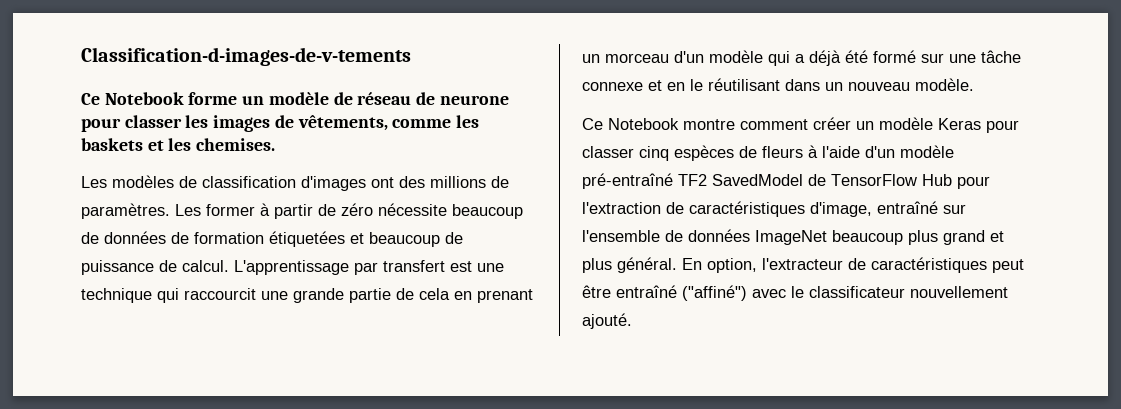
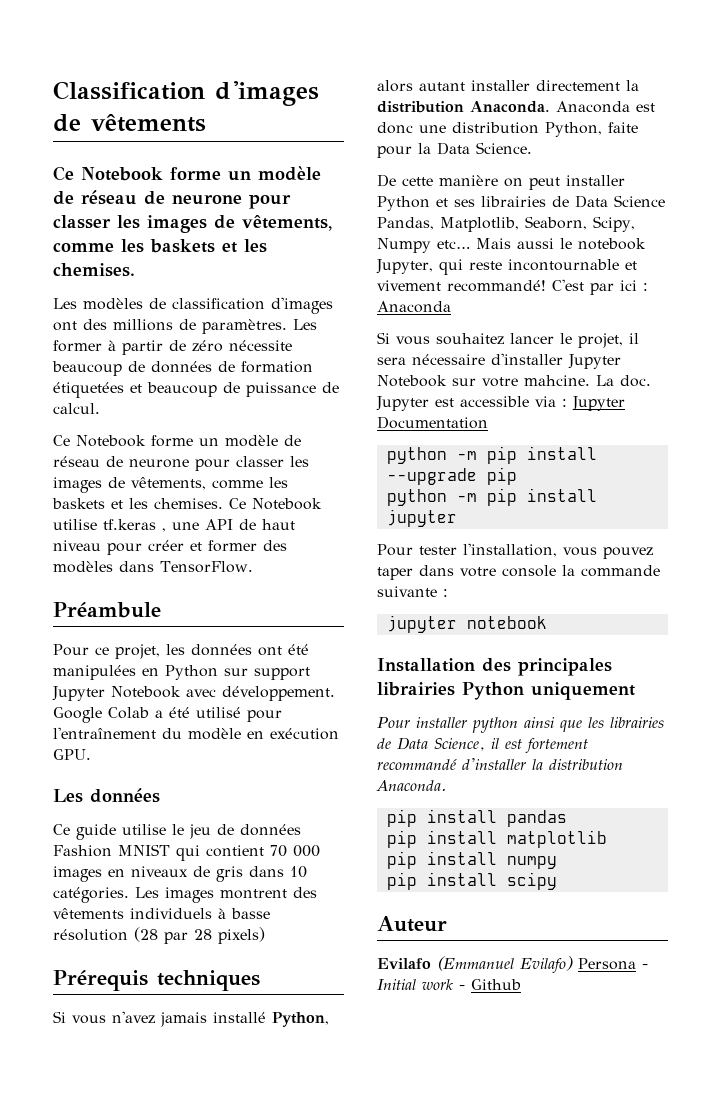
- Classification-d-images-de-v-tements
+ Classification d'images de vêtements
- Les former à partir de zéro nécessite beaucoup de données de formation étiquetées et beaucoup de puissance de calcul. L'apprentissage par transfert est une technique qui raccourcit une grande partie de cela en prenant un morceau d'un modèle qui a déjà été formé sur une tâche connexe et en le réutilisant dans un nouveau modèle.
- Ce Notebook montre comment créer un modèle Keras pour classer cinq espèces de fleurs à l'aide d'un modèle pré-entraîné TF2 SavedModel de TensorFlow Hub pour l'extraction de caractéristiques d'image, entraîné sur l'ensemble de données ImageNet beaucoup plus grand et plus général. En option, l'extracteur de caractéristiques peut être entraîné ("affiné") avec le classificateur nouvellement ajouté.
+ Les former à partir de zéro nécessite beaucoup de données de formation étiquetées et beaucoup de puissance de calcul.
+ Ce Notebook forme un modèle de réseau de neurone pour classer les images de vêtements, comme les baskets et les chemises. Ce Notebook utilise tf.keras , une API de haut niveau pour créer et former des modèles dans TensorFlow.
+ Préambule
+ Pour ce projet, les données ont été manipulées en Python sur support Jupyter Notebook avec développement. Google Colab a été utilisé pour l'entraînement du modèle en exécution GPU.
+ Les données
+ Ce guide utilise le jeu de données Fashion MNIST qui contient 70 000 images en niveaux de gris dans 10 catégories. Les images montrent des vêtements individuels à basse résolution (28 par 28 pixels)
+ Prérequis techniques
+ Si vous n'avez jamais installé Python, alors autant installer directement la distribution Anaconda. Anaconda est donc une distribution Python, faite pour la Data Science.
+ De cette manière on peut installer Python et ses librairies de Data Science Pandas, Matplotlib, Seaborn, Scipy, Numpy etc… Mais aussi le notebook Jupyter, qui reste incontournable et vivement recommandé! C'est par ici : Anaconda
+ Si vous souhaitez lancer le projet, il sera nécessaire d'installer Jupyter Notebook sur votre mahcine. La doc. Jupyter est accessible via : Jupyter Documentation
+ python -m pip install --upgrade pip
+ python -m pip install jupyter
+ Pour tester l'installation, vous pouvez taper dans votre console la commande suivante :
+ jupyter notebook
+ Installation des principales librairies Python uniquement
+ Pour installer python ainsi que les librairies de Data Science, il est fortement recommandé d'installer la distribution Anaconda.
+ pip install pandas
+ pip install matplotlib
+ pip install numpy
+ pip install scipy
+ Auteur
+ Evilafo (Emmanuel Evilafo) Persona - Initial work - Github

